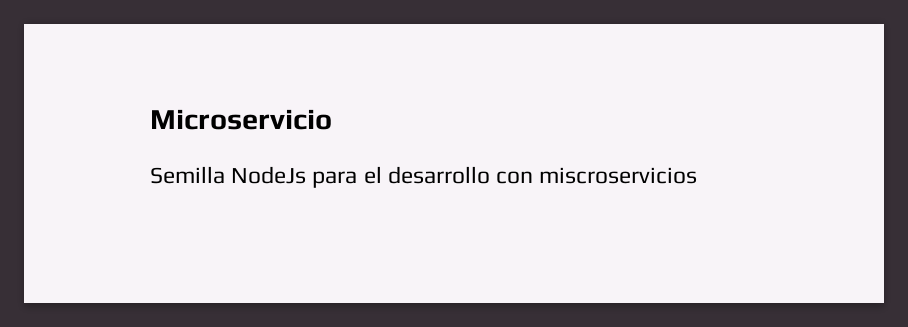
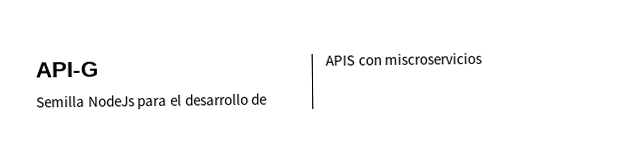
- Microservicio
+ API-G
- Semilla NodeJs para el desarrollo con miscroservicios
+ Semilla NodeJs para el desarrollo de APIS con miscroservicios

